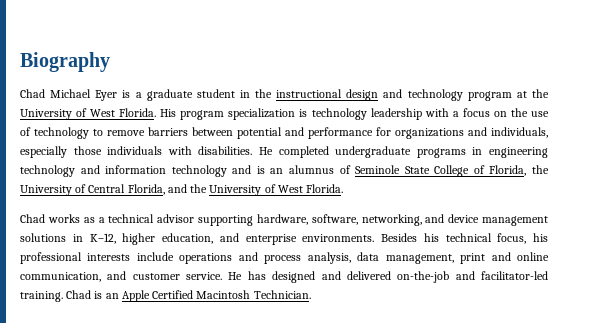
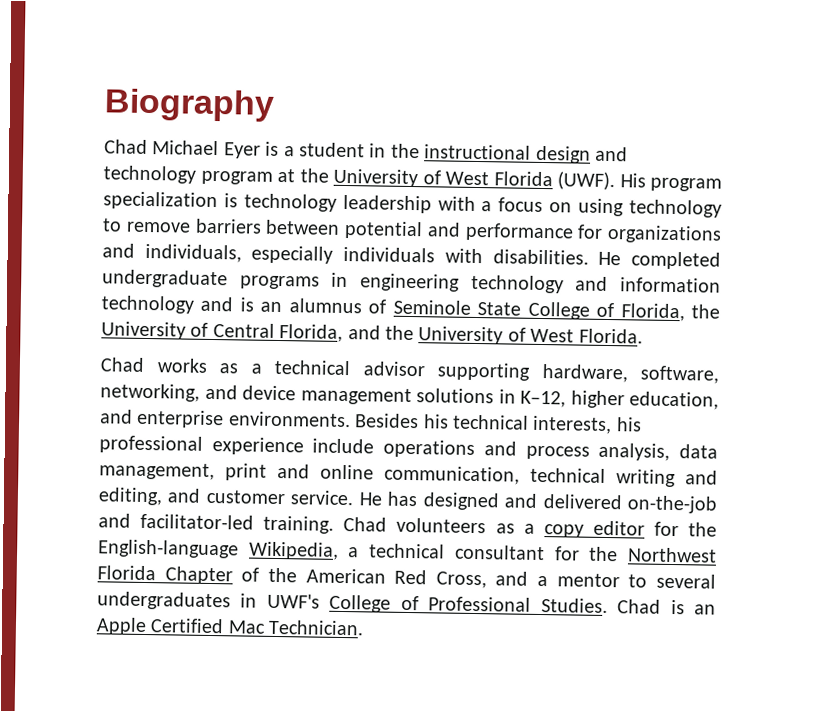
- Chad Michael Eyer is a graduate student in the instructional design and technology program at the University of West Florida.
+ Chad Michael Eyer is a student in the instructional design and technology program at the University of West Florida (UWF).
- His program specialization is technology leadership with a focus on the use of technology to remove barriers between potential and performance for organizations and individuals, especially those individuals with disabilities.
+ His program specialization is technology leadership with a focus on using technology to remove barriers between potential and performance for organizations and individuals, especially individuals with disabilities.
- Besides his technical focus, his professional interests include operations and process analysis, data management, print and online communication, and customer service.
+ Besides his technical interests, his professional experience include operations and process analysis, data management, print and online communication, technical writing and editing, and customer service.
- Chad is an Apple Certified Macintosh Technician.
+ Chad volunteers as a copy editor for the English-language Wikipedia, a technical consultant for the Northwest Florida Chapter of the American Red Cross, and a mentor to several undergraduates in UWF's College of Professional Studies. Chad is an Apple Certified Mac Technician.

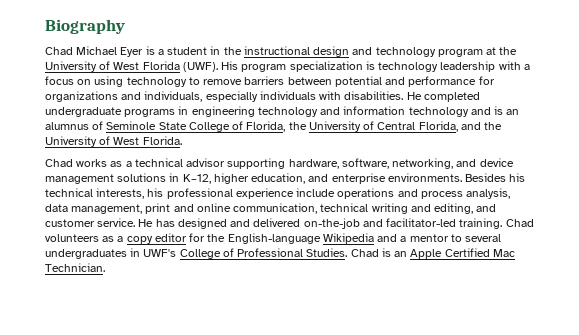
- Chad volunteers as a copy editor for the English-language Wikipedia, a technical consultant for the Northwest Florida Chapter of the American Red Cross, and a mentor to several undergraduates in UWF's College of Professional Studies.
+ Chad volunteers as a copy editor for the English-language Wikipedia and a mentor to several undergraduates in UWF's College of Professional Studies.

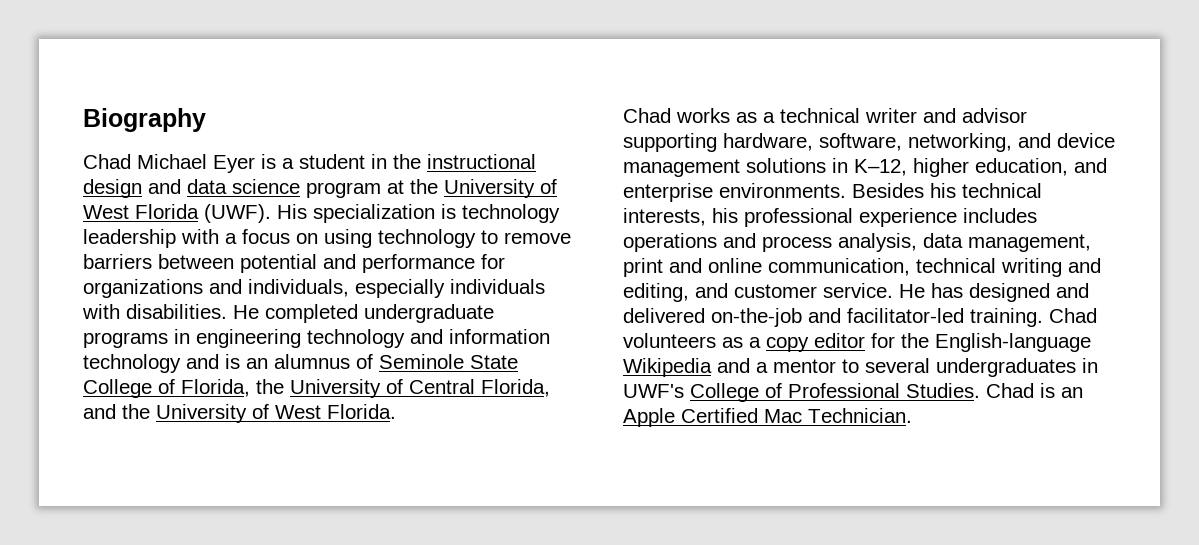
- Chad Michael Eyer is a student in the instructional design and technology program at the University of West Florida (UWF).
+ Chad Michael Eyer is a student in the instructional design and data science program at the University of West Florida (UWF).
- His program specialization is technology leadership with a focus on using technology to remove barriers between potential and performance for organizations and individuals, especially individuals with disabilities.
+ His specialization is technology leadership with a focus on using technology to remove barriers between potential and performance for organizations and individuals, especially individuals with disabilities.
- Chad works as a technical advisor supporting hardware, software, networking, and device management solutions in K–12, higher education, and enterprise environments.
+ Chad works as a technical writer and advisor supporting hardware, software, networking, and device management solutions in K–12, higher education, and enterprise environments.
- Besides his technical interests, his professional experience include operations and process analysis, data management, print and online communication, technical writing and editing, and customer service.
+ Besides his technical interests, his professional experience includes operations and process analysis, data management, print and online communication, technical writing and editing, and customer service.

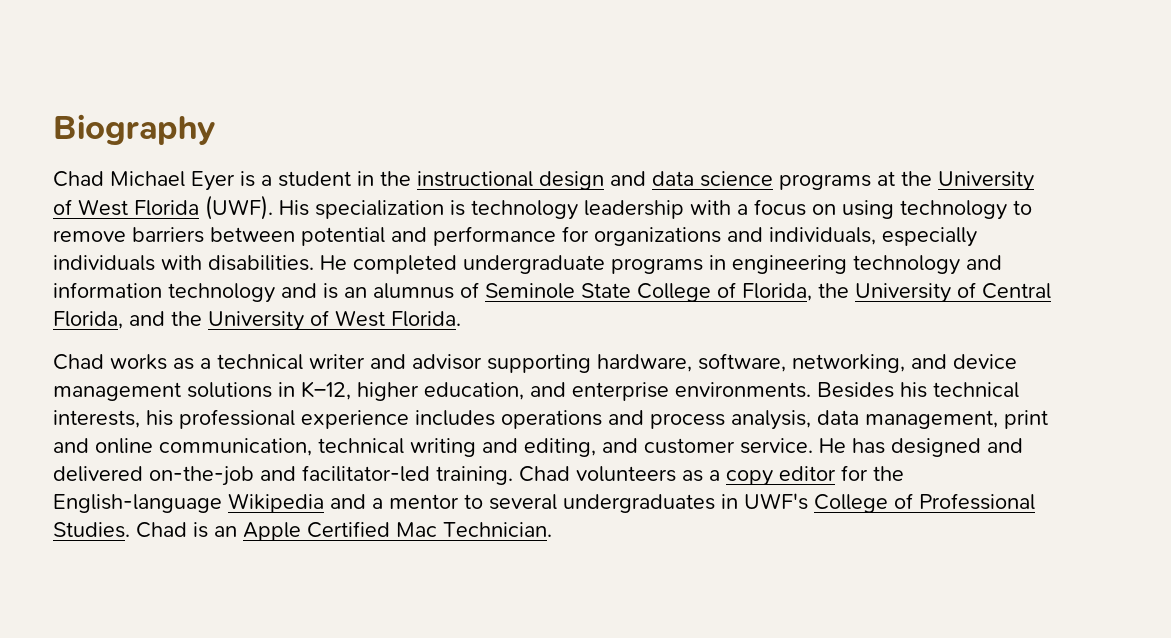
- Chad Michael Eyer is a student in the instructional design and data science program at the University of West Florida (UWF).
+ Chad Michael Eyer is a student in the instructional design and data science programs at the University of West Florida (UWF).

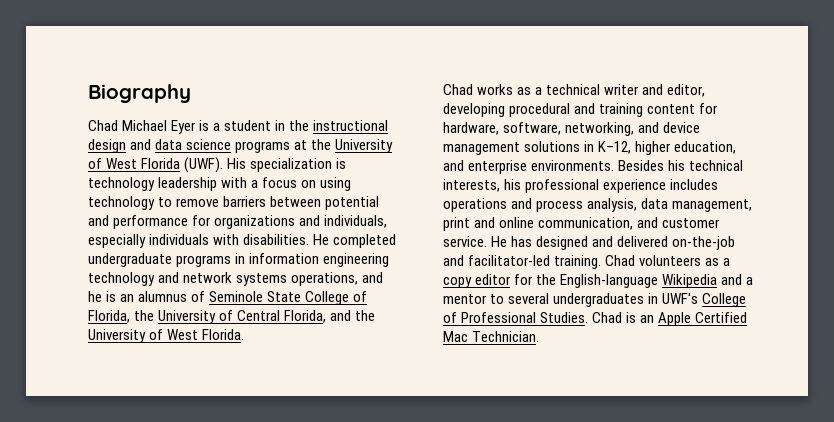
- He completed undergraduate programs in engineering technology and information technology and is an alumnus of Seminole State College of Florida, the University of Central Florida, and the University of West Florida.
+ He completed undergraduate programs in information engineering technology and network systems operations, and he is an alumnus of Seminole State College of Florida, the University of Central Florida, and the University of West Florida.
- Chad works as a technical writer and advisor supporting hardware, software, networking, and device management solutions in K–12, higher education, and enterprise environments.
+ Chad works as a technical writer and editor, developing procedural and training content for hardware, software, networking, and device management solutions in K–12, higher education, and enterprise environments.
- Besides his technical interests, his professional experience includes operations and process analysis, data management, print and online communication, technical writing and editing, and customer service.
+ Besides his technical interests, his professional experience includes operations and process analysis, data management, print and online communication, and customer service.

